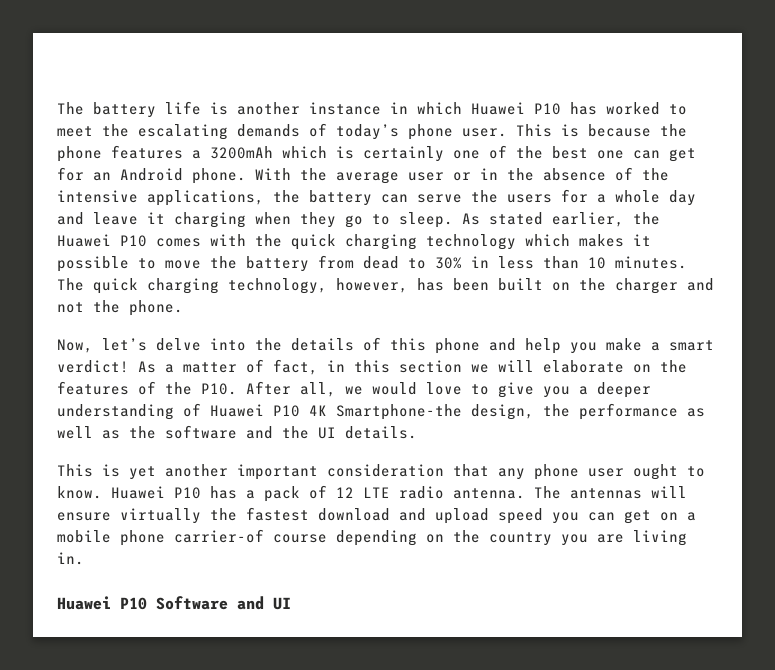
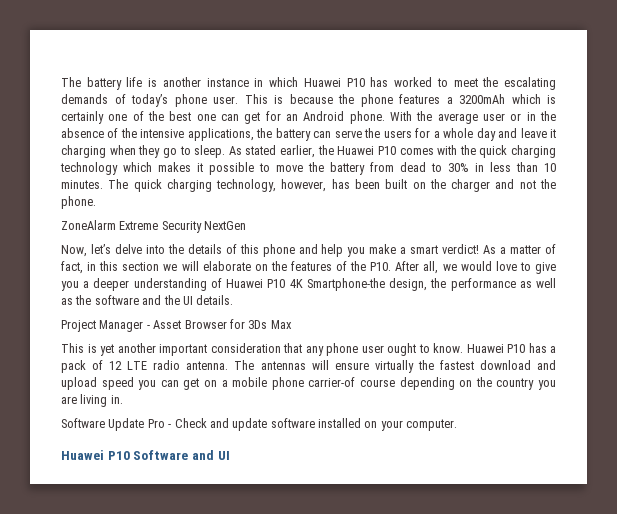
+ ZoneAlarm Extreme Security NextGen
+ Project Manager - Asset Browser for 3Ds Max
+ Software Update Pro - Check and update software installed on your computer.

